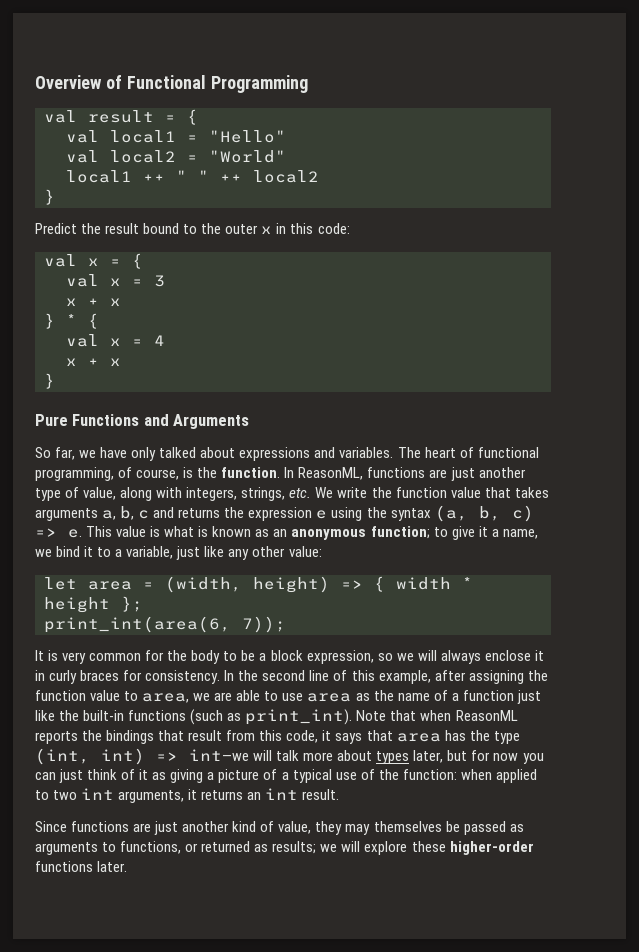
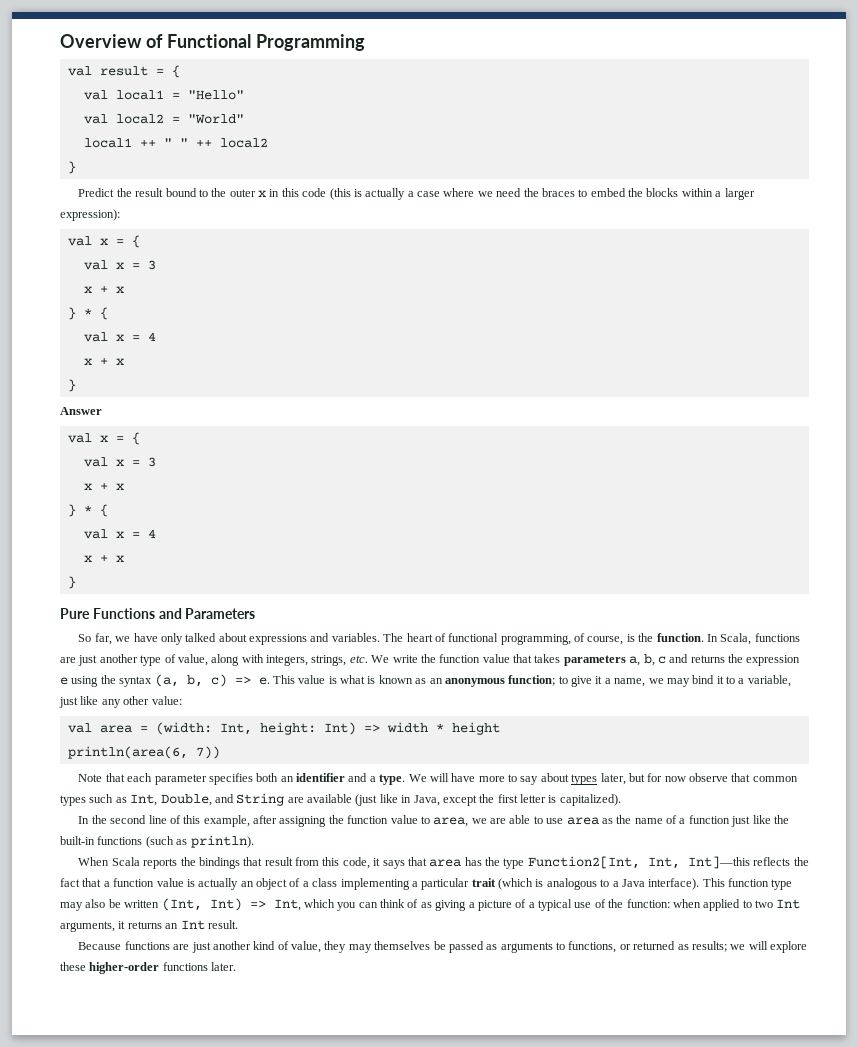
- Predict the result bound to the outer x in this code:
+ Predict the result bound to the outer x in this code (this is actually a case where we need the braces to embed the blocks within a larger expression):
+ val x = {
+ val x = 3
+ x + x
+ } * {
+ val x = 4
+ x + x
+ }
+ Answer
- Pure Functions and Arguments
+ Pure Functions and Parameters
- In ReasonML, functions are just another type of value, along with integers, strings, etc. We write the function value that takes arguments a, b, c and returns the expression e using the syntax (a, b, c) => e.
+ In Scala, functions are just another type of value, along with integers, strings, etc. We write the function value that takes parameters a, b, c and returns the expression e using the syntax (a, b, c) => e.
- This value is what is known as an anonymous function; to give it a name, we bind it to a variable, just like any other value:
+ This value is what is known as an anonymous function; to give it a name, we may bind it to a variable, just like any other value:
- let area = (width, height) => { width * height };
- print_int(area(6, 7));
- It is very common for the body to be a block expression, so we will always enclose it in curly braces for consistency. In the second line of this example, after assigning the function value to area, we are able to use area as the name of a function just like the built-in functions (such as print_int). Note that when ReasonML reports the bindings that result from this code, it says that area has the type (int, int) => int—we will talk more about types later, but for now you can just think of it as giving a picture of a typical use of the function:
+ val area = (width: Int, height: Int) => width * height
+ println(area(6, 7))
+ Note that each parameter specifies both an identifier and a type. We will have more to say about types later, but for now observe that common types such as Int, Double, and String are available (just like in Java, except the first letter is capitalized).
+ In the second line of this example, after assigning the function value to area, we are able to use area as the name of a function just like the built-in functions (such as println).
+ When Scala reports the bindings that result from this code, it says that area has the type Function2[Int, Int, Int]—this reflects the fact that a function value is actually an object of a class implementing a particular trait (which is analogous to a Java interface). This function type may also be written (Int, Int) => Int, which you can think of as giving a picture of a typical use of the function:
- when applied to two int arguments, it returns an int result.
+ when applied to two Int arguments, it returns an Int result.
- Since functions are just another kind of value, they may themselves be passed as arguments to functions, or returned as results; we will explore these higher-order functions later.
+ Because functions are just another kind of value, they may themselves be passed as arguments to functions, or returned as results; we will explore these higher-order functions later.

